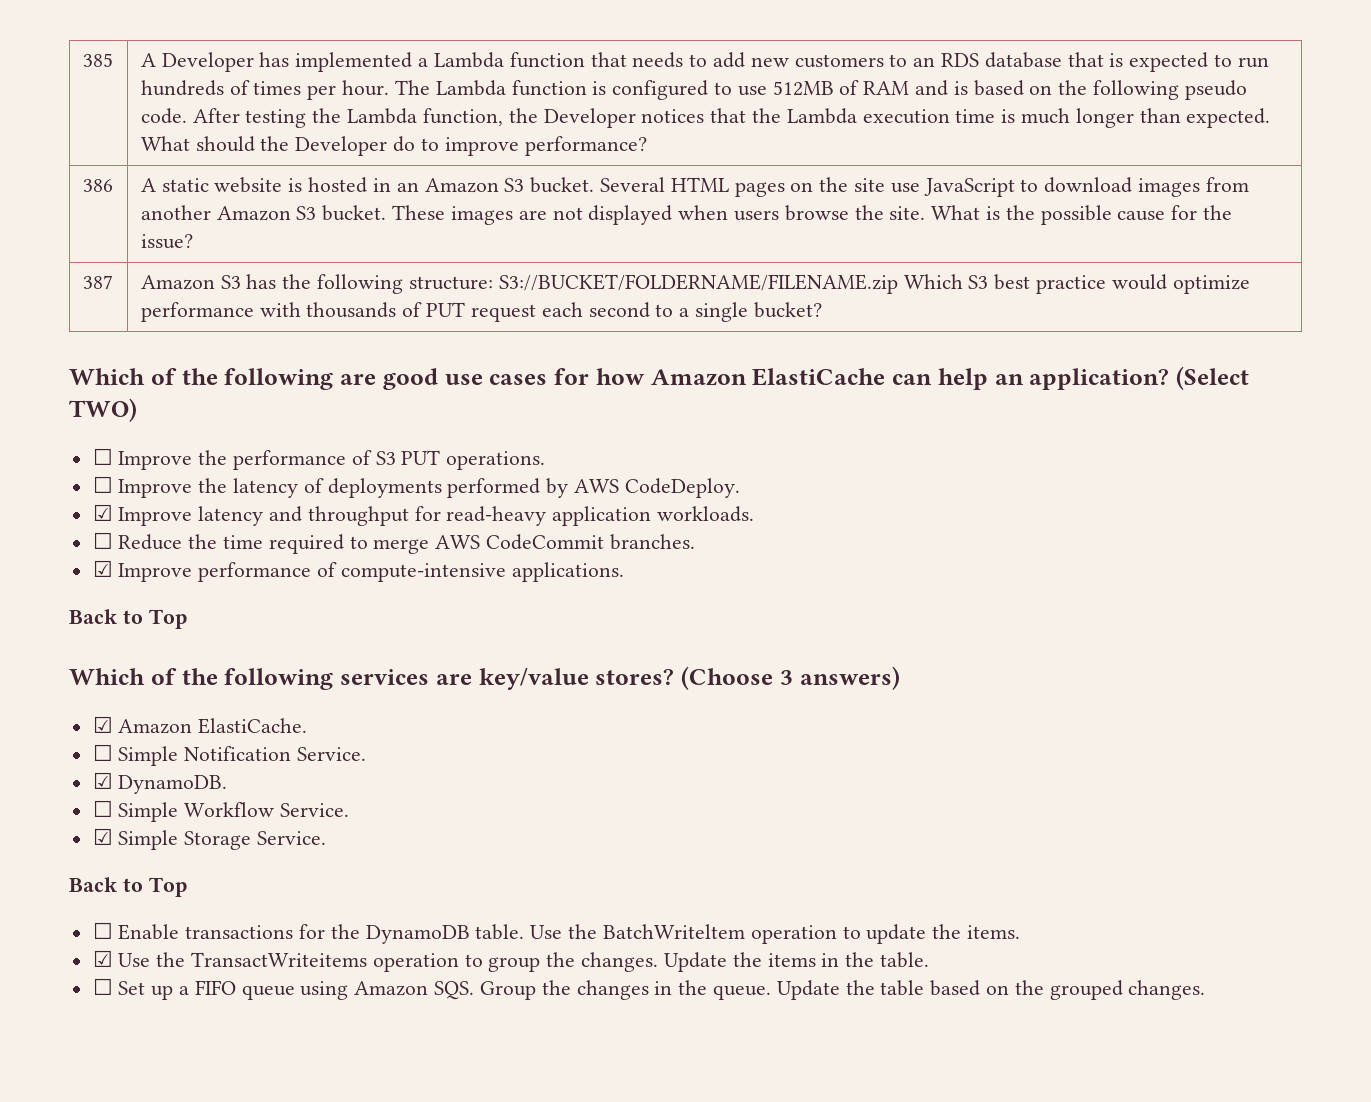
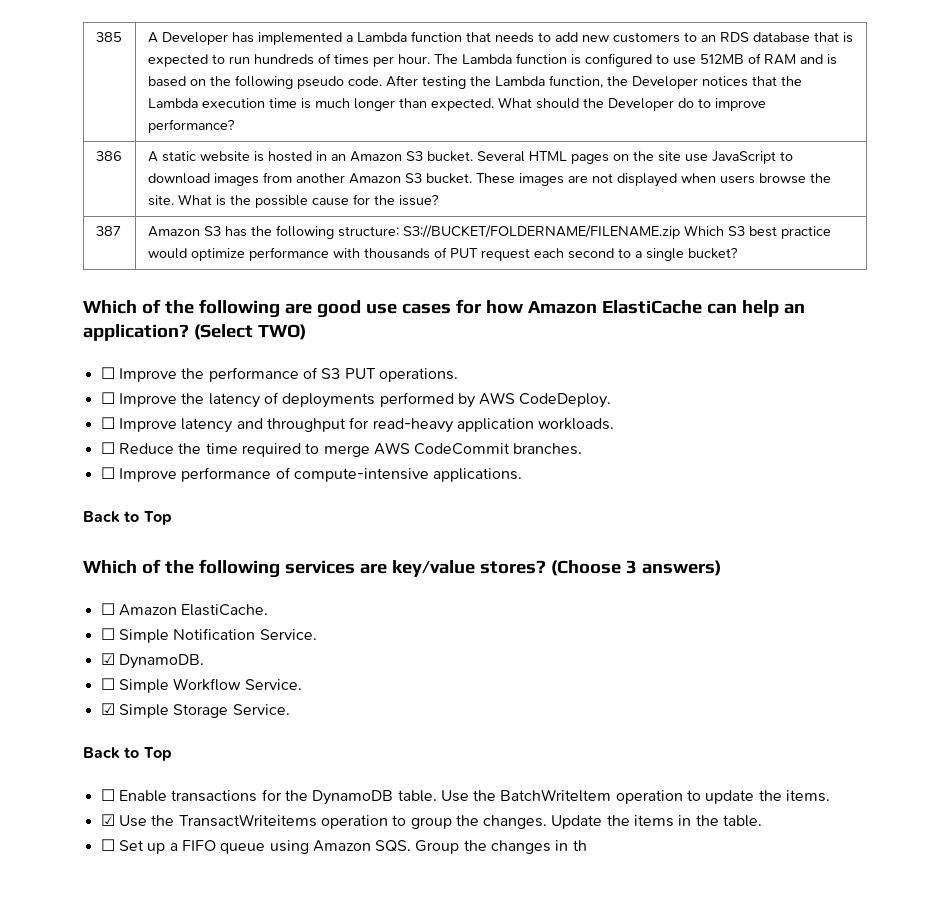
- ☑ Improve latency and throughput for read-heavy application workloads.
+ ☐ Improve latency and throughput for read-heavy application workloads.
- ☑ Improve performance of compute-intensive applications.
+ ☐ Improve performance of compute-intensive applications.
- ☑ Amazon ElastiCache.
+ ☐ Amazon ElastiCache.
- ☐ Set up a FIFO queue using Amazon SQS. Group the changes in the queue. Update the table based on the grouped changes.
+ ☐ Set up a FIFO queue using Amazon SQS. Group the changes in th

